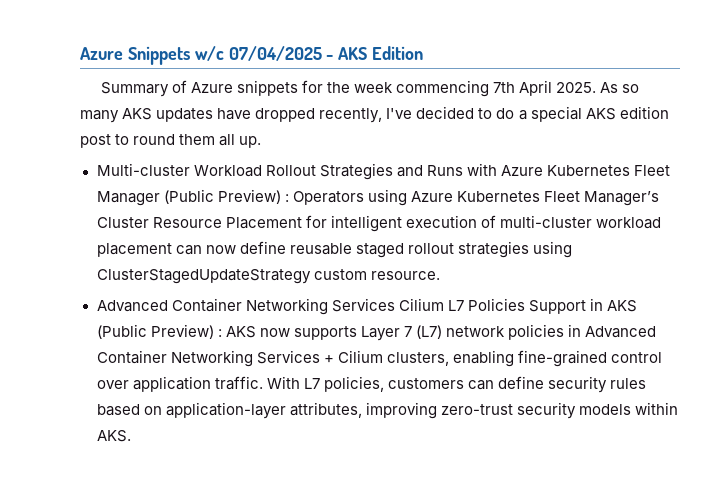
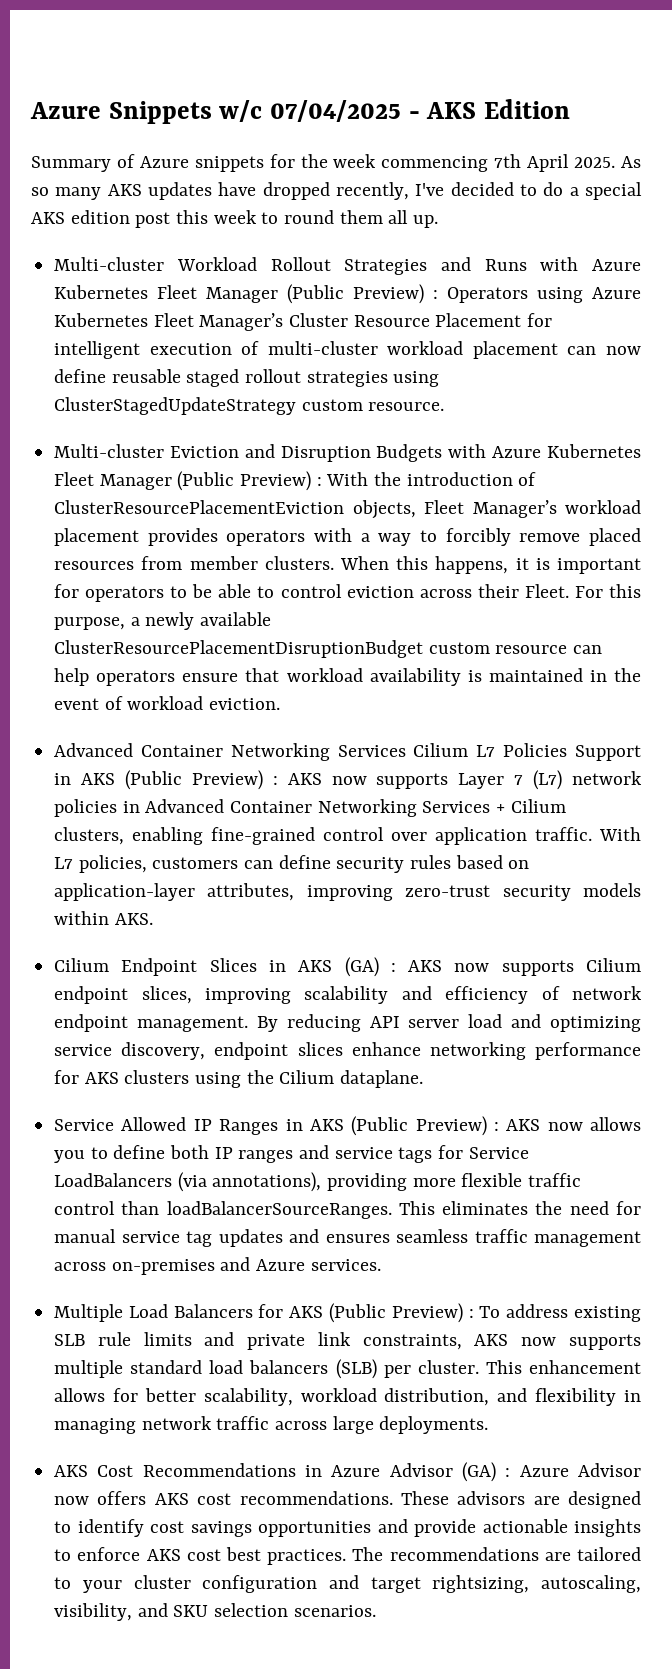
- As so many AKS updates have dropped recently, I've decided to do a special AKS edition post to round them all up.
+ As so many AKS updates have dropped recently, I've decided to do a special AKS edition post this week to round them all up.
+ Multi-cluster Eviction and Disruption Budgets with Azure Kubernetes Fleet Manager (Public Preview) : With the introduction of ClusterResourcePlacementEviction objects, Fleet Manager’s workload placement provides operators with a way to forcibly remove placed resources from member clusters. When this happens, it is important for operators to be able to control eviction across their Fleet. For this purpose, a newly available ClusterResourcePlacementDisruptionBudget custom resource can help operators ensure that workload availability is maintained in the event of workload eviction.
+ Cilium Endpoint Slices in AKS (GA) : AKS now supports Cilium endpoint slices, improving scalability and efficiency of network endpoint management. By reducing API server load and optimizing service discovery, endpoint slices enhance networking performance for AKS clusters using the Cilium dataplane.
+ Service Allowed IP Ranges in AKS (Public Preview) : AKS now allows you to define both IP ranges and service tags for Service LoadBalancers (via annotations), providing more flexible traffic control than loadBalancerSourceRanges. This eliminates the need for manual service tag updates and ensures seamless traffic management across on-premises and Azure services.
+ Multiple Load Balancers for AKS (Public Preview) : To address existing SLB rule limits and private link constraints, AKS now supports multiple standard load balancers (SLB) per cluster. This enhancement allows for better scalability, workload distribution, and flexibility in managing network traffic across large deployments.
+ AKS Cost Recommendations in Azure Advisor (GA) : Azure Advisor now offers AKS cost recommendations. These advisors are designed to identify cost savings opportunities and provide actionable insights to enforce AKS cost best practices. The recommendations are tailored to your cluster configuration and target rightsizing, autoscaling, visibility, and SKU selection scenarios.

